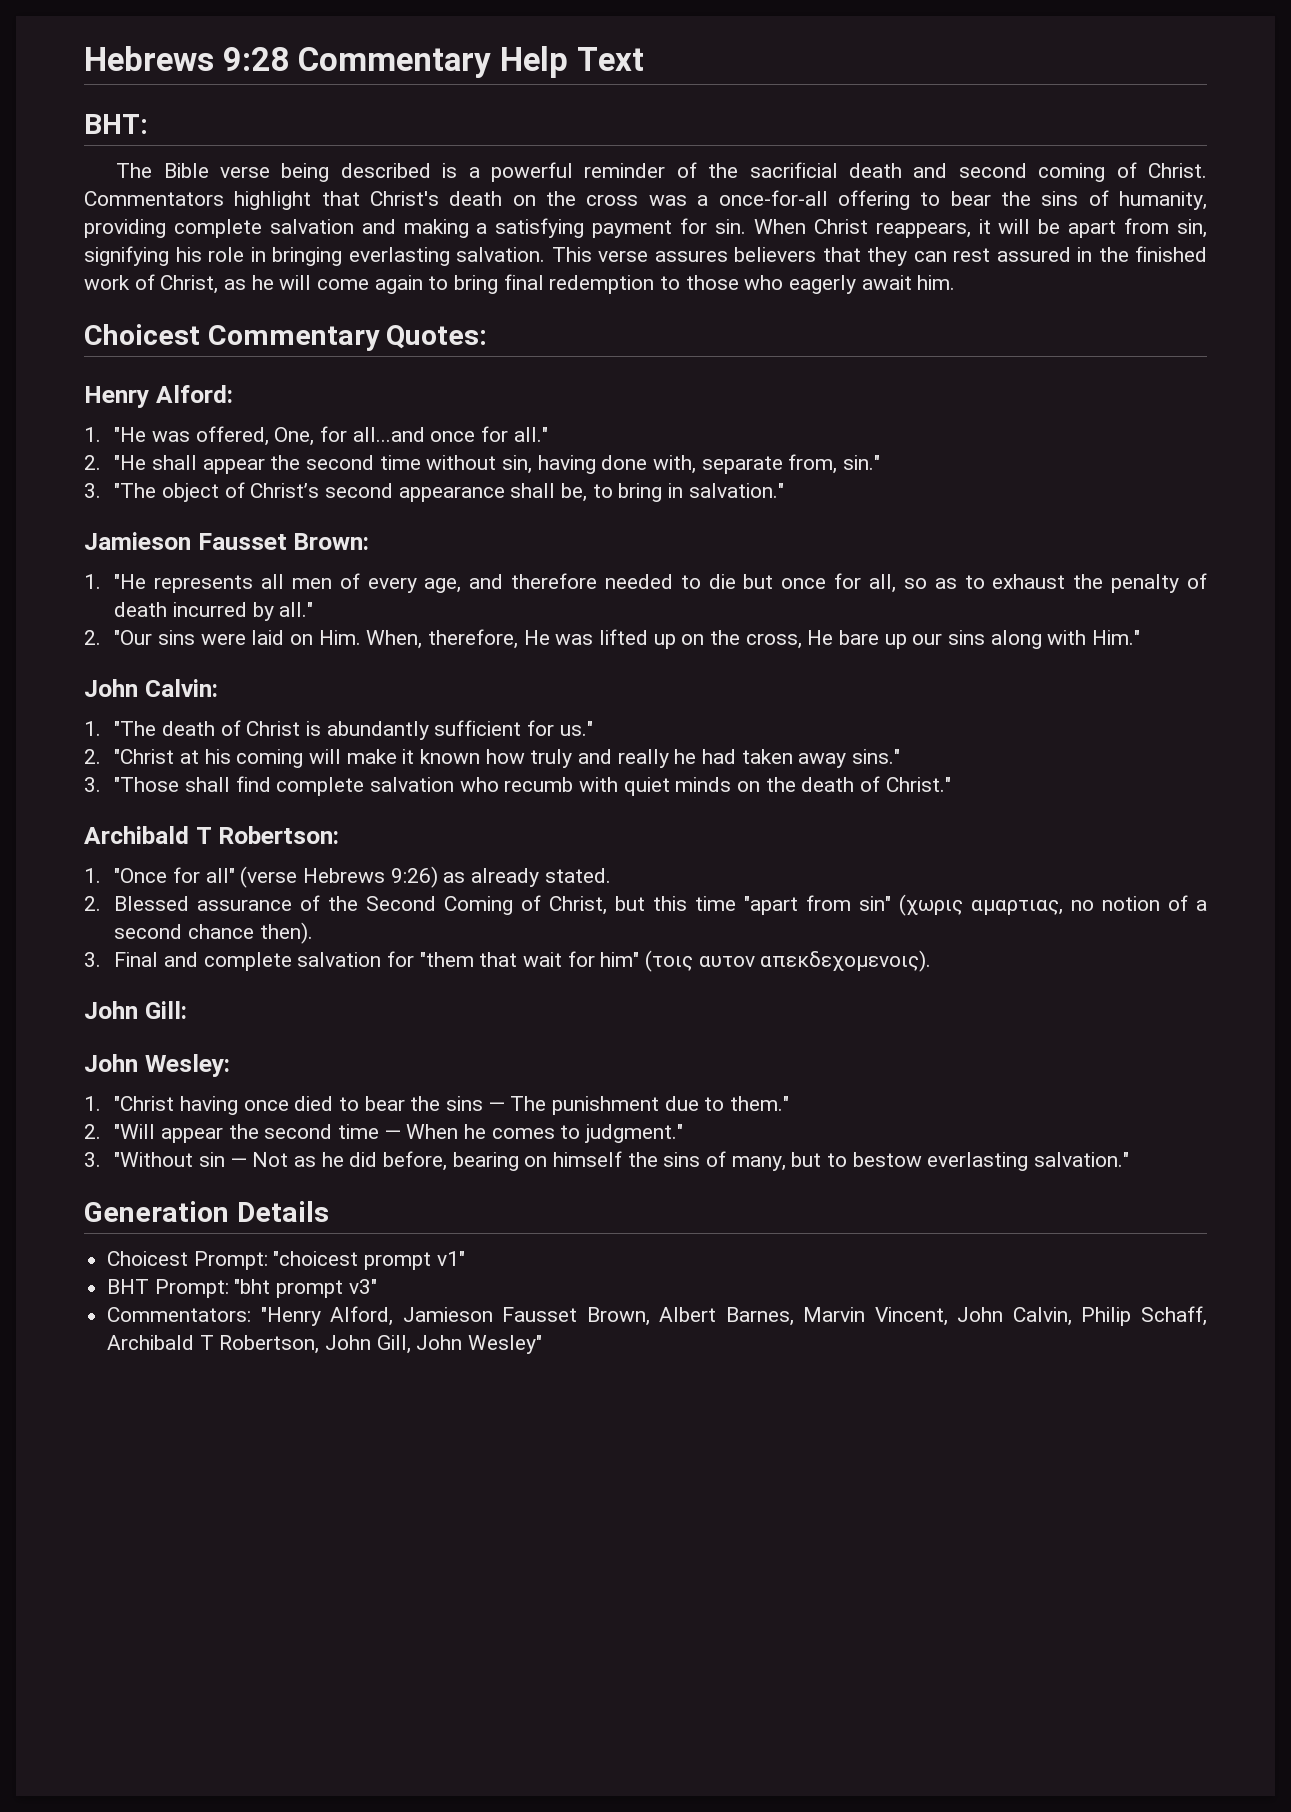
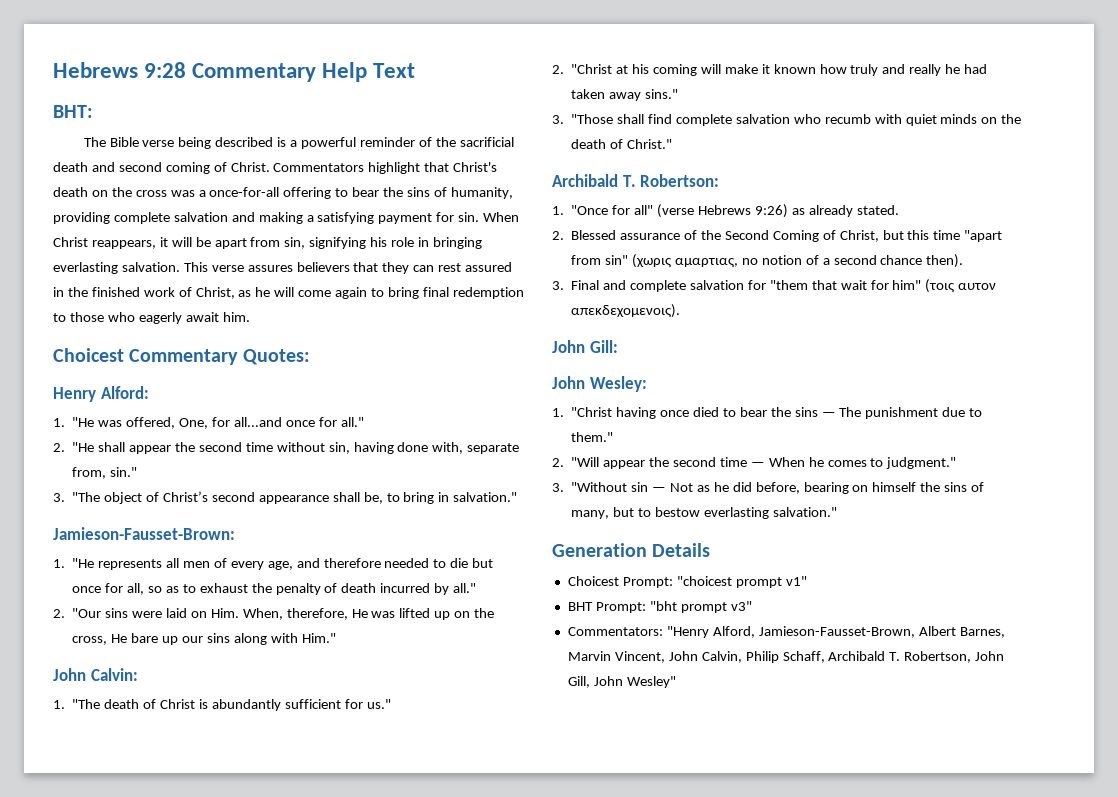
- Jamieson Fausset Brown:
+ Jamieson-Fausset-Brown:
- Archibald T Robertson:
+ Archibald T. Robertson:
- Commentators: "Henry Alford, Jamieson Fausset Brown, Albert Barnes, Marvin Vincent, John Calvin, Philip Schaff, Archibald T Robertson, John Gill, John Wesley"
+ Commentators: "Henry Alford, Jamieson-Fausset-Brown, Albert Barnes, Marvin Vincent, John Calvin, Philip Schaff, Archibald T. Robertson, John Gill, John Wesley"

